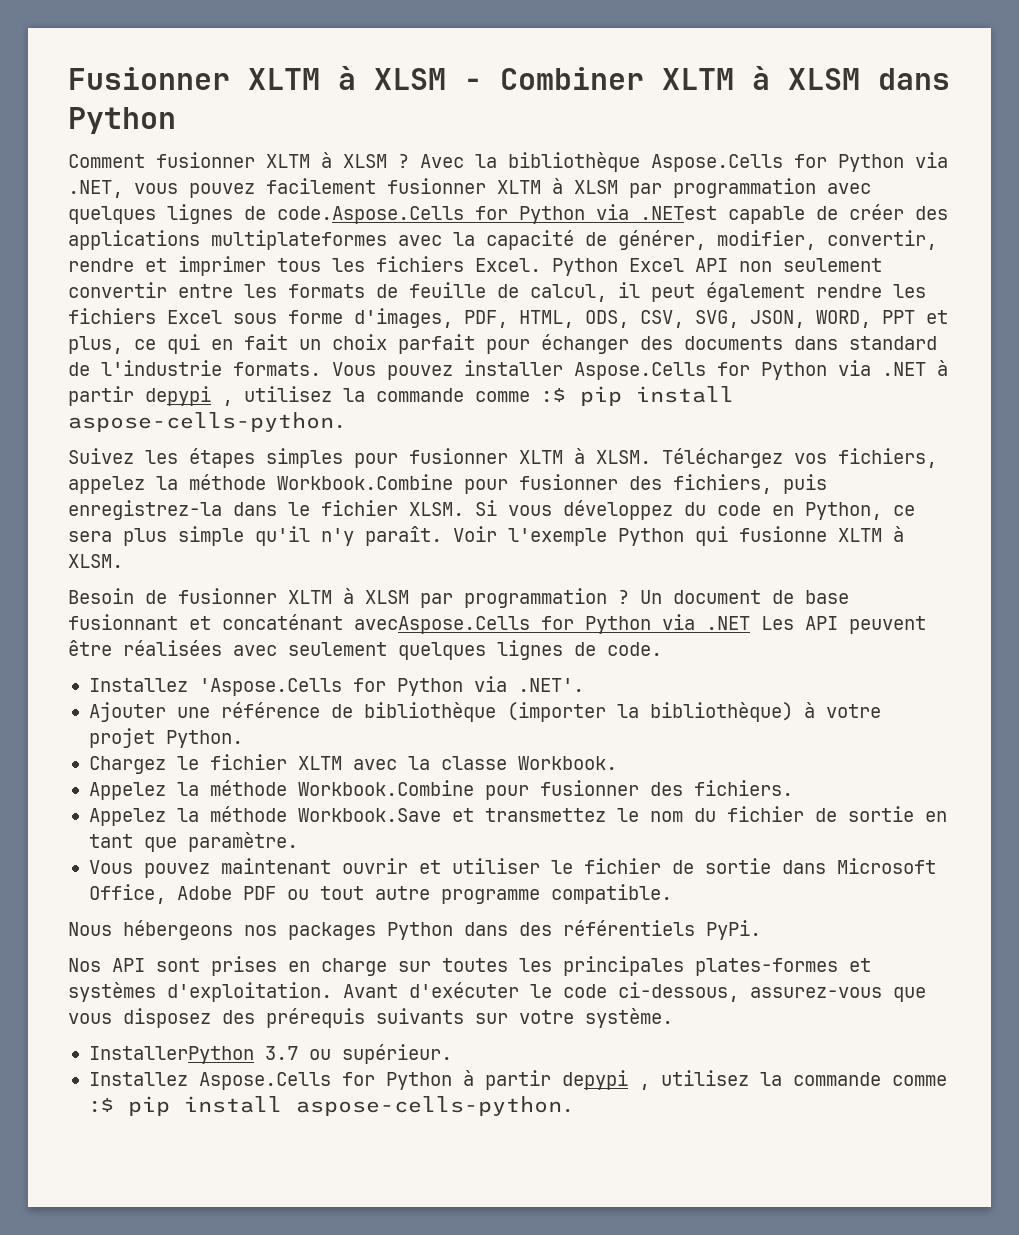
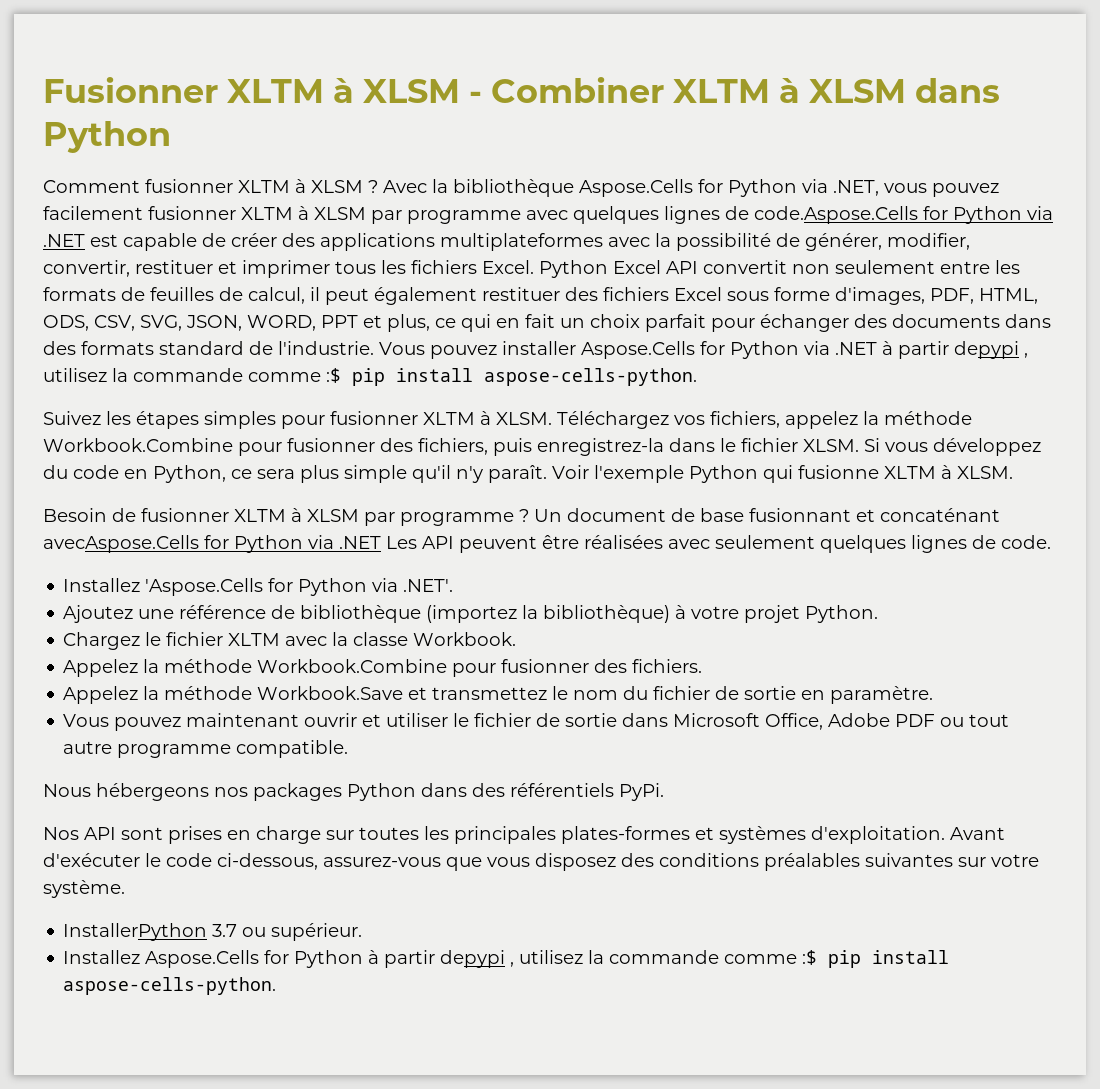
- Avec la bibliothèque Aspose.Cells for Python via .NET, vous pouvez facilement fusionner XLTM à XLSM par programmation avec quelques lignes de code.Aspose.Cells for Python via .NETest capable de créer des applications multiplateformes avec la capacité de générer, modifier, convertir, rendre et imprimer tous les fichiers Excel.
+ Avec la bibliothèque Aspose.Cells for Python via .NET, vous pouvez facilement fusionner XLTM à XLSM par programme avec quelques lignes de code.Aspose.Cells for Python via .NET est capable de créer des applications multiplateformes avec la possibilité de générer, modifier, convertir, restituer et imprimer tous les fichiers Excel.
- Python Excel API non seulement convertir entre les formats de feuille de calcul, il peut également rendre les fichiers Excel sous forme d'images, PDF, HTML, ODS, CSV, SVG, JSON, WORD, PPT et plus, ce qui en fait un choix parfait pour échanger des documents dans standard de l'industrie formats.
+ Python Excel API convertit non seulement entre les formats de feuilles de calcul, il peut également restituer des fichiers Excel sous forme d'images, PDF, HTML, ODS, CSV, SVG, JSON, WORD, PPT et plus, ce qui en fait un choix parfait pour échanger des documents dans des formats standard de l'industrie.
- Besoin de fusionner XLTM à XLSM par programmation ?
+ Besoin de fusionner XLTM à XLSM par programme ?
- Ajouter une référence de bibliothèque (importer la bibliothèque) à votre projet Python.
+ Ajoutez une référence de bibliothèque (importez la bibliothèque) à votre projet Python.
- Appelez la méthode Workbook.Save et transmettez le nom du fichier de sortie en tant que paramètre.
+ Appelez la méthode Workbook.Save et transmettez le nom du fichier de sortie en paramètre.
- Avant d'exécuter le code ci-dessous, assurez-vous que vous disposez des prérequis suivants sur votre système.
+ Avant d'exécuter le code ci-dessous, assurez-vous que vous disposez des conditions préalables suivantes sur votre système.

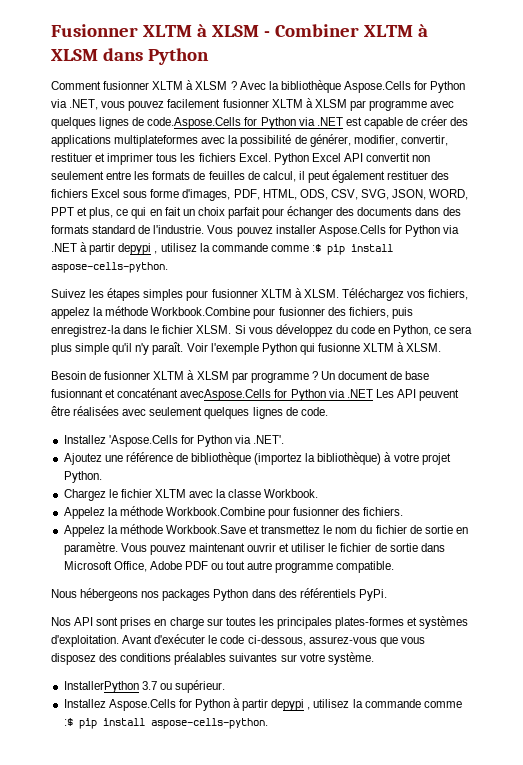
- Appelez la méthode Workbook.Save et transmettez le nom du fichier de sortie en paramètre.
- Vous pouvez maintenant ouvrir et utiliser le fichier de sortie dans Microsoft Office, Adobe PDF ou tout autre programme compatible.
+ Appelez la méthode Workbook.Save et transmettez le nom du fichier de sortie en paramètre. Vous pouvez maintenant ouvrir et utiliser le fichier de sortie dans Microsoft Office, Adobe PDF ou tout autre programme compatible.

